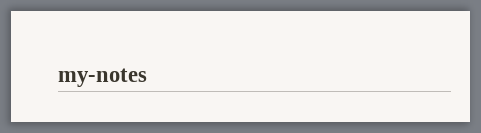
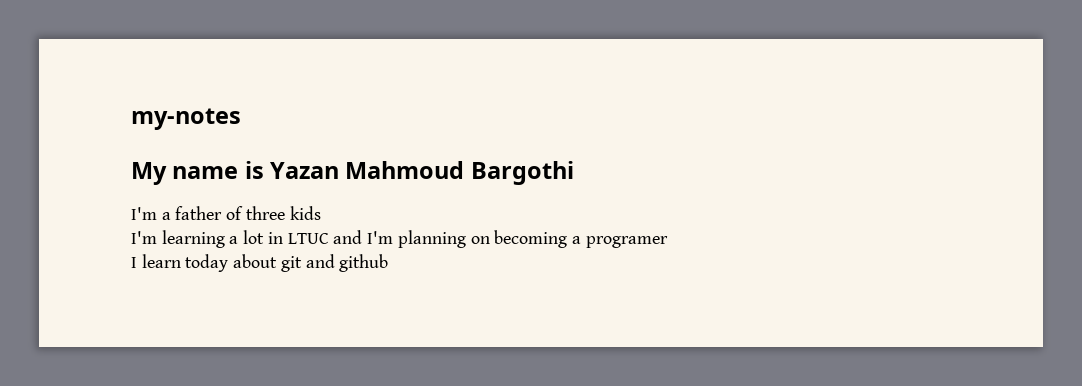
+ My name is Yazan Mahmoud Bargothi
+ I'm a father of three kids
+ I'm learning a lot in LTUC and I'm planning on becoming a programer
+ I learn today about git and github

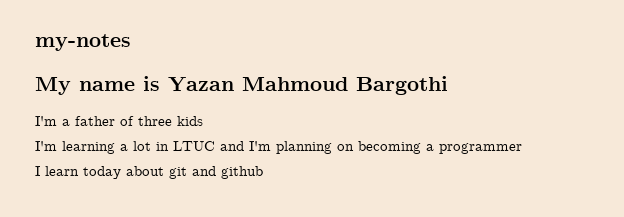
- I'm learning a lot in LTUC and I'm planning on becoming a programer
+ I'm learning a lot in LTUC and I'm planning on becoming a programmer

